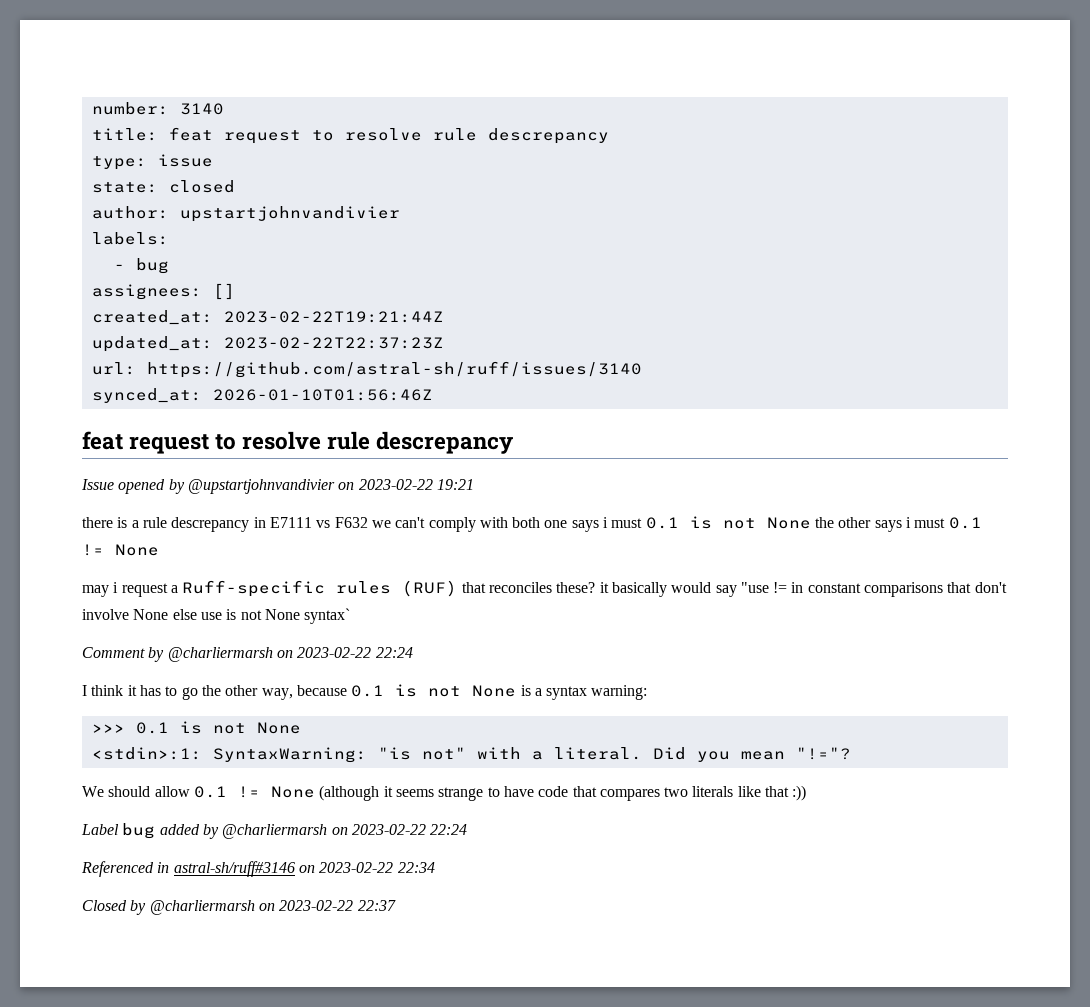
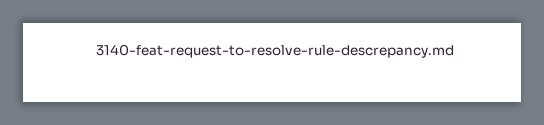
- number: 3140
- title: feat request to resolve rule descrepancy
- type: issue
- state: closed
- author: upstartjohnvandivier
- labels:
- - bug
- assignees: []
- created_at: 2023-02-22T19:21:44Z
- updated_at: 2023-02-22T22:37:23Z
- url: https://github.com/astral-sh/ruff/issues/3140
- synced_at: 2026-01-10T01:56:46Z
- feat request to resolve rule descrepancy
- Issue opened by @upstartjohnvandivier on 2023-02-22 19:21
- there is a rule descrepancy in E7111 vs F632 we can't comply with both one says i must 0.1 is not None the other says i must 0.1 != None
- may i request a Ruff-specific rules (RUF) that reconciles these? it basically would say "use != in constant comparisons that don't involve None else use is not None syntax`
- Comment by @charliermarsh on 2023-02-22 22:24
- I think it has to go the other way, because 0.1 is not None is a syntax warning:
- >>> 0.1 is not None
- <stdin>:1: SyntaxWarning: "is not" with a literal. Did you mean "!="?
- We should allow 0.1 != None (although it seems strange to have code that compares two literals like that :))
- Label bug added by @charliermarsh on 2023-02-22 22:24
- Referenced in astral-sh/ruff#3146 on 2023-02-22 22:34
- Closed by @charliermarsh on 2023-02-22 22:37
+ 3140-feat-request-to-resolve-rule-descrepancy.md

